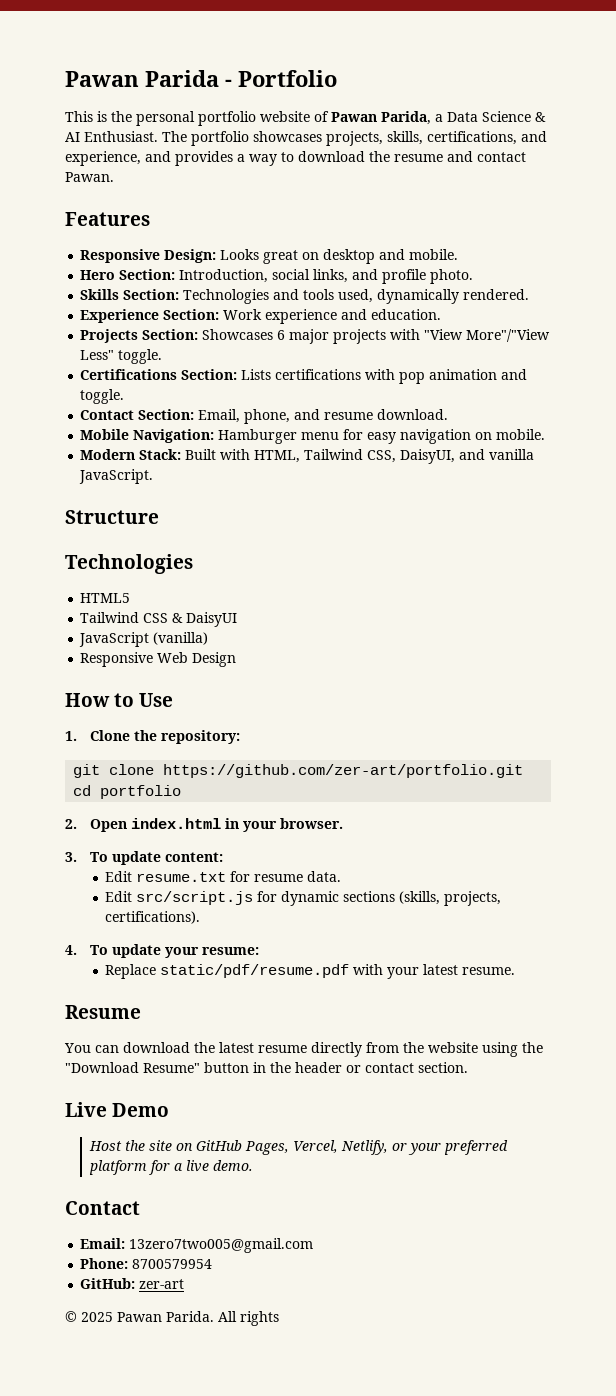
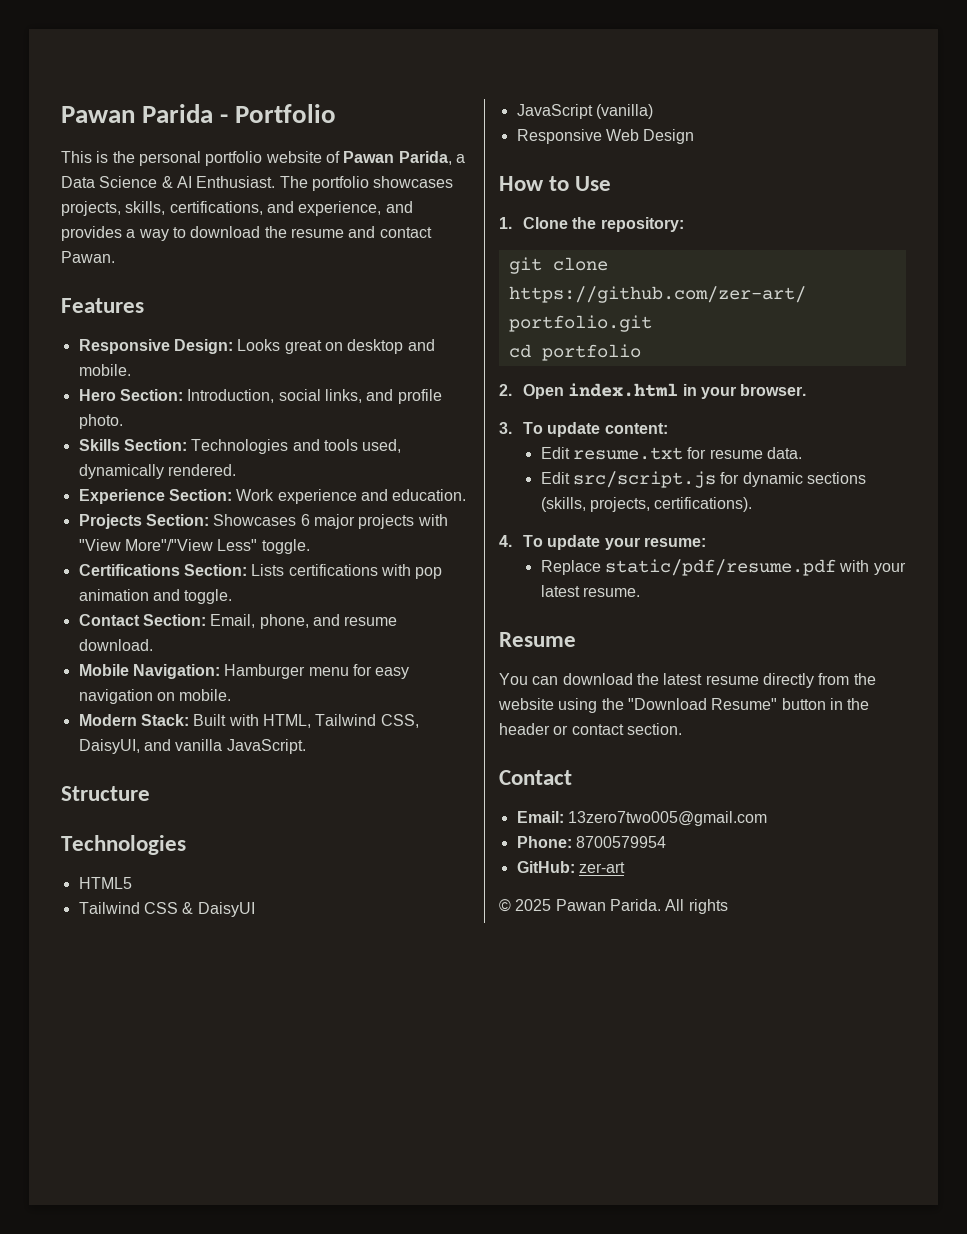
- Live Demo
- Host the site on GitHub Pages, Vercel, Netlify, or your preferred platform for a live demo.

